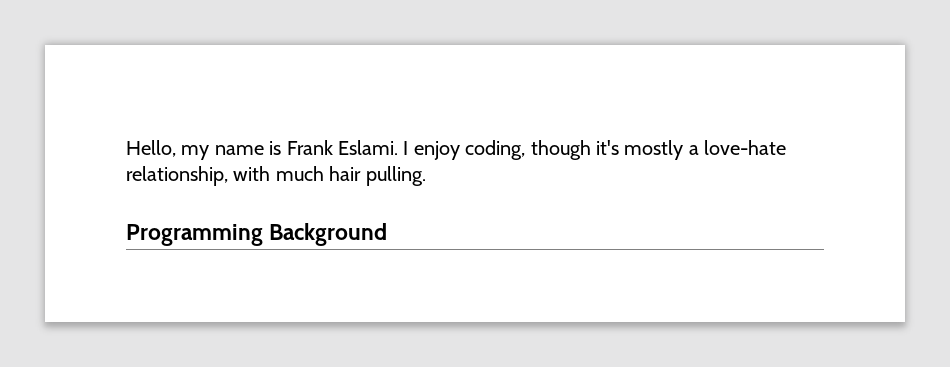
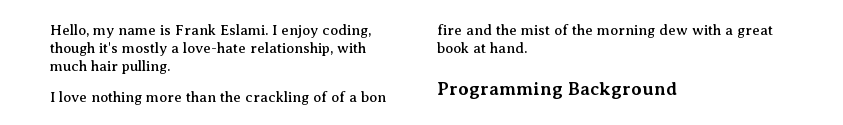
+ I love nothing more than the crackling of of a bon fire and the mist of the morning dew with a great book at hand.

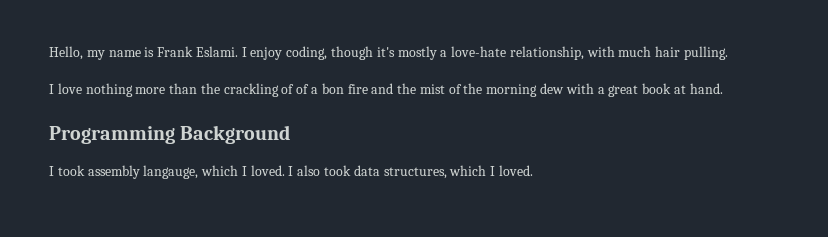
+ I took assembly langauge, which I loved. I also took data structures, which I loved.

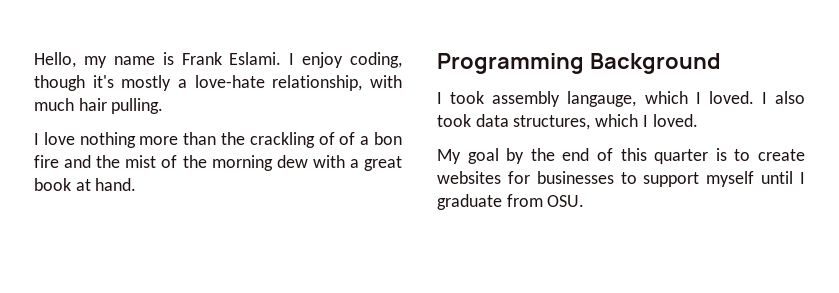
+ My goal by the end of this quarter is to create websites for businesses to support myself until I graduate from OSU.

